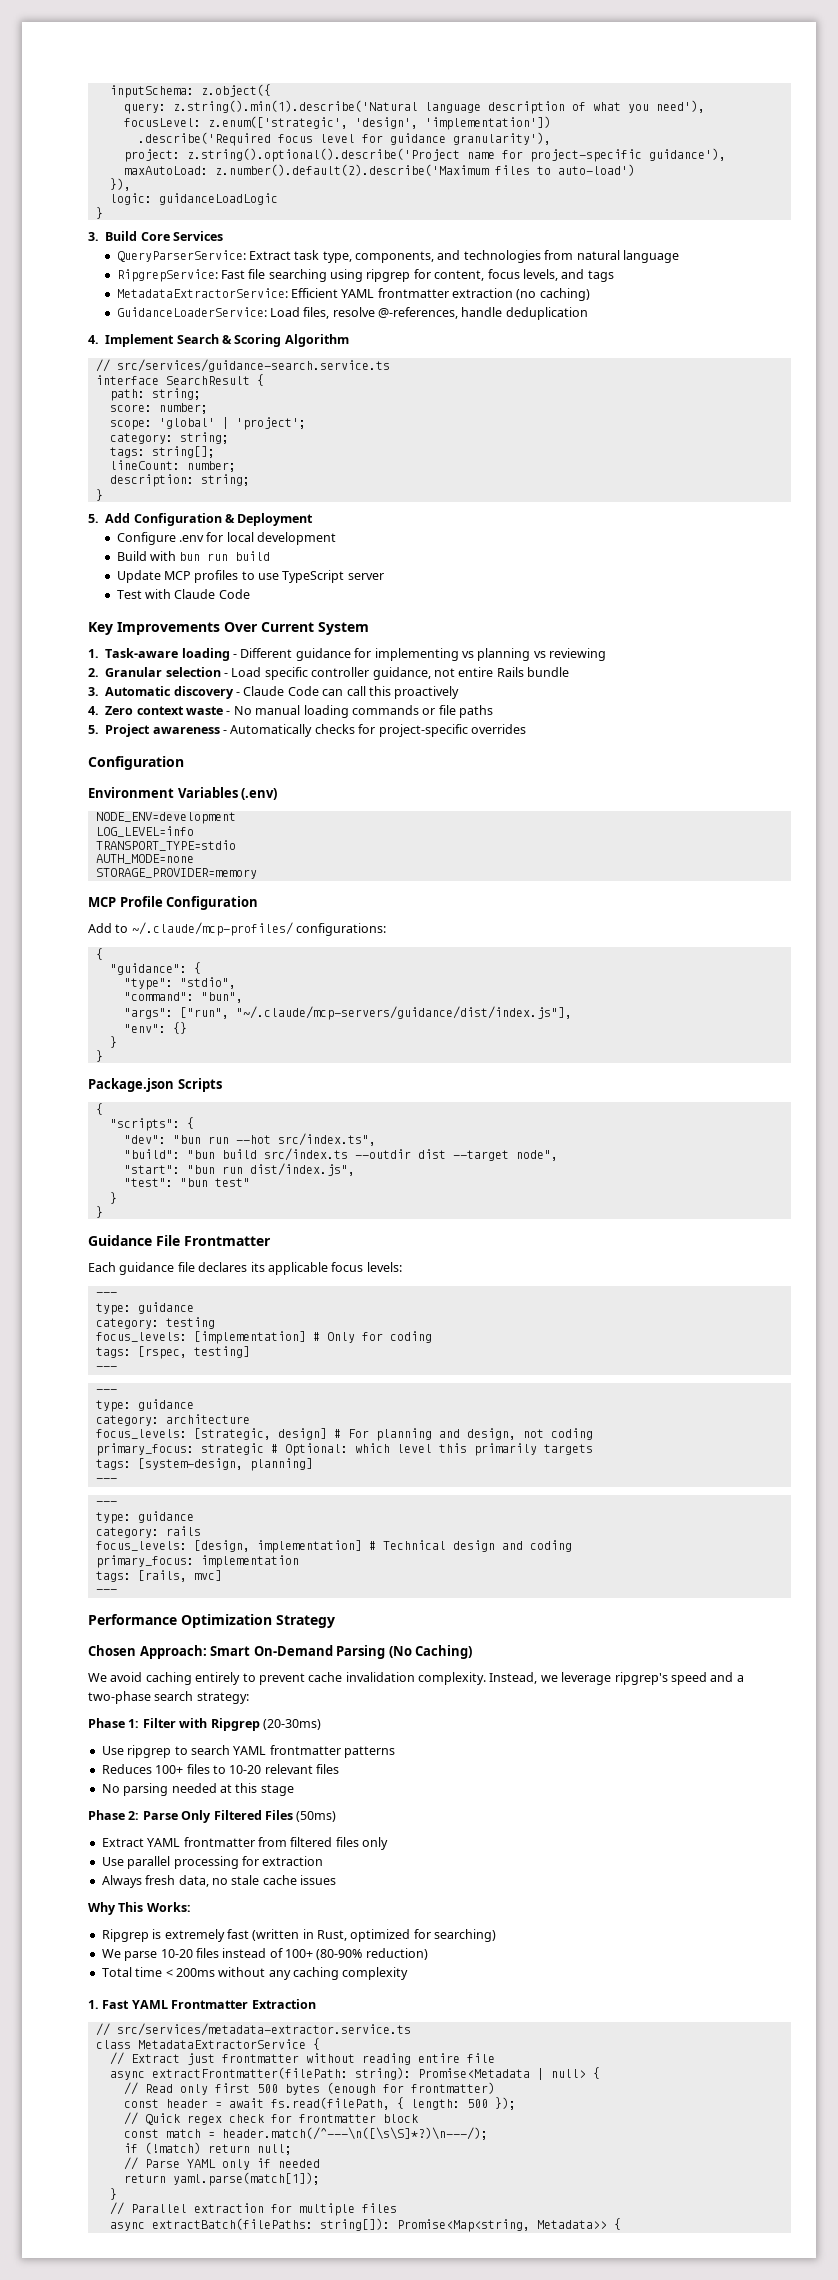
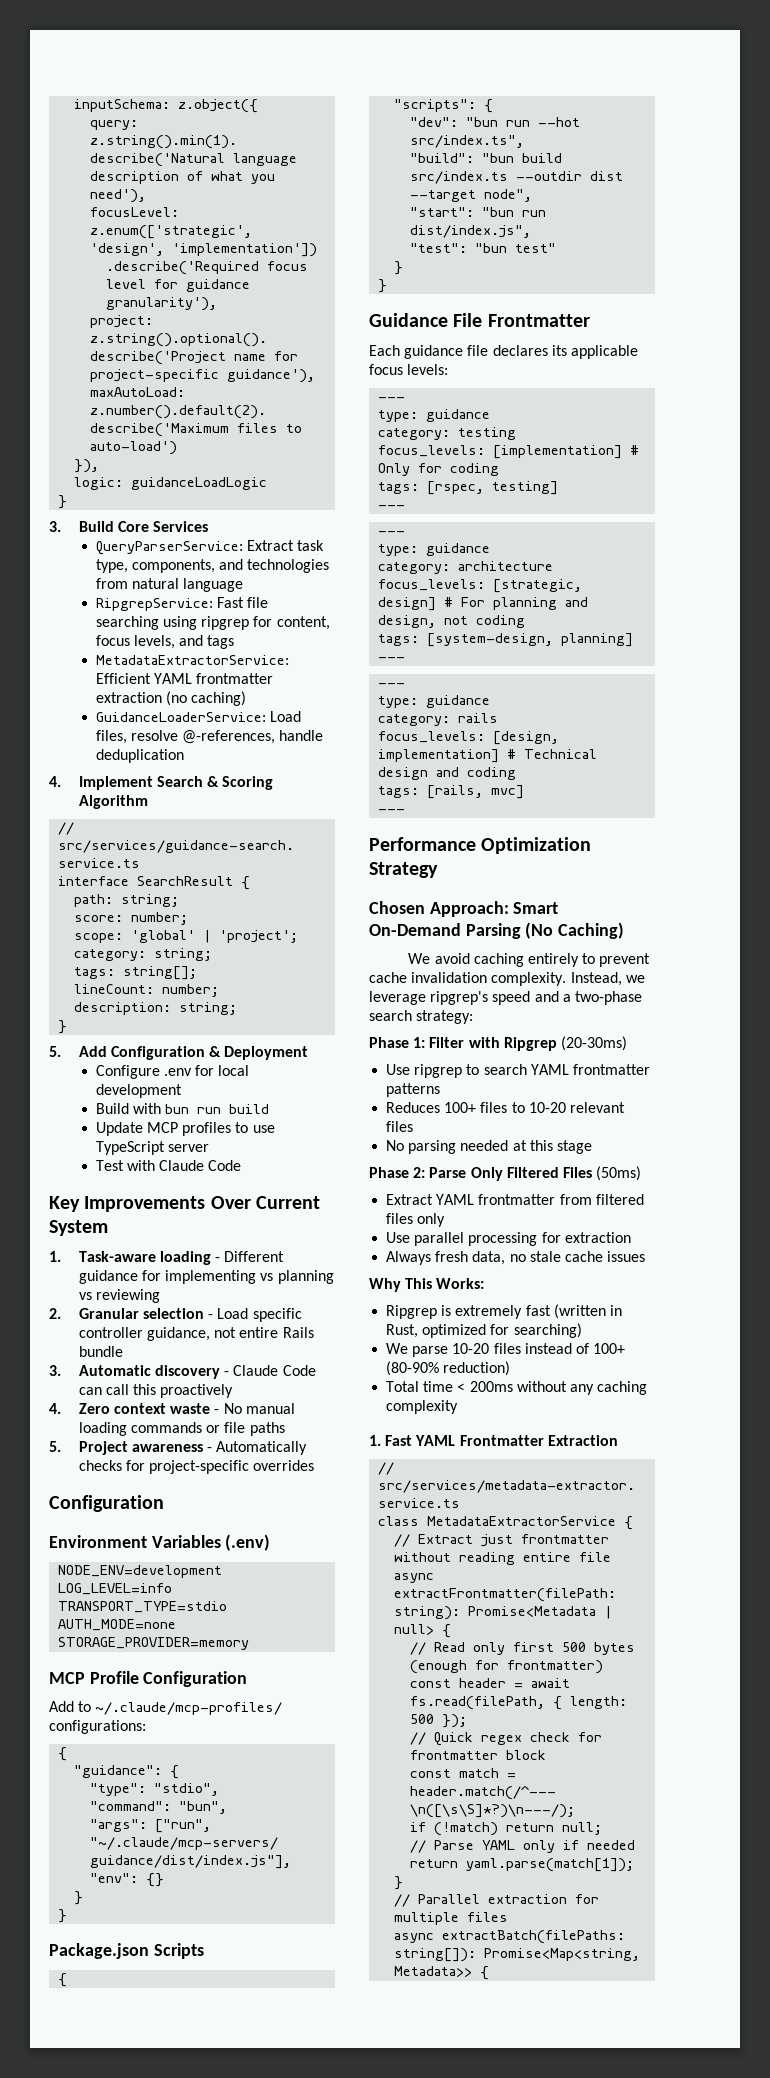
- primary_focus: strategic # Optional: which level this primarily targets
- primary_focus: implementation

